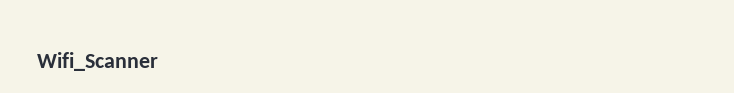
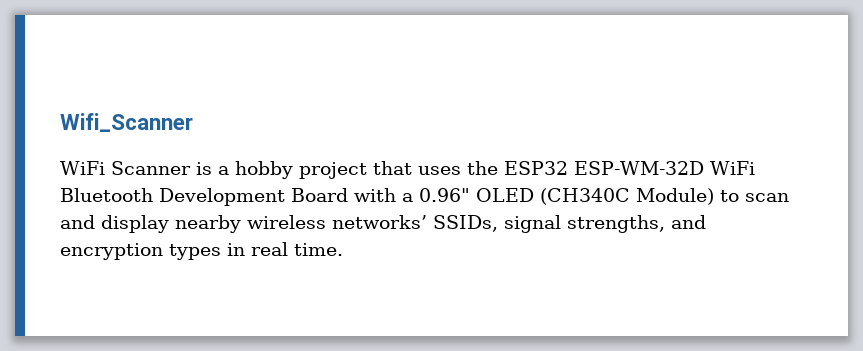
+ WiFi Scanner is a hobby project that uses the ESP32 ESP-WM-32D WiFi Bluetooth Development Board with a 0.96" OLED (CH340C Module) to scan and display nearby wireless networks’ SSIDs, signal strengths, and encryption types in real time.

